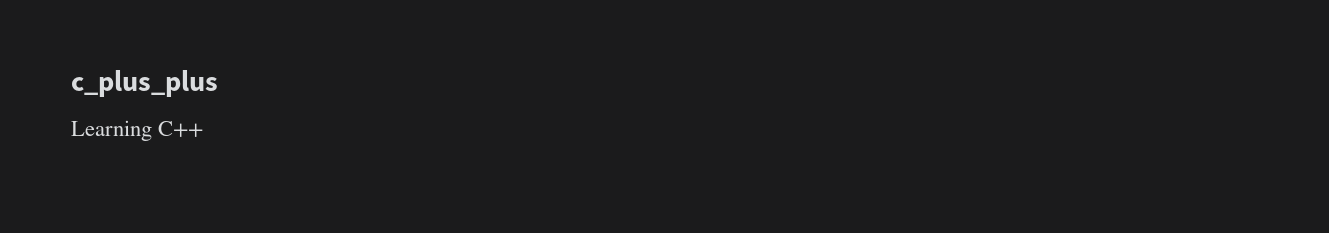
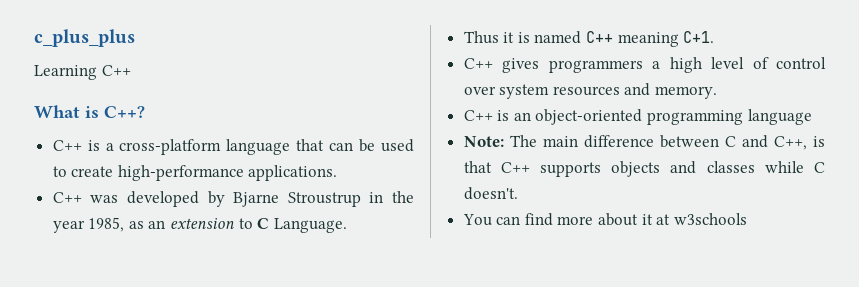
+ What is C++?
+ C++ is a cross-platform language that can be used to create high-performance applications.
+ C++ was developed by Bjarne Stroustrup in the year 1985, as an extension to C Language.
+ Thus it is named C++ meaning C+1.
+ C++ gives programmers a high level of control over system resources and memory.
+ C++ is an object-oriented programming language
+ Note: The main difference between C and C++, is that C++ supports objects and classes while C doesn't.
+ You can find more about it at w3schools

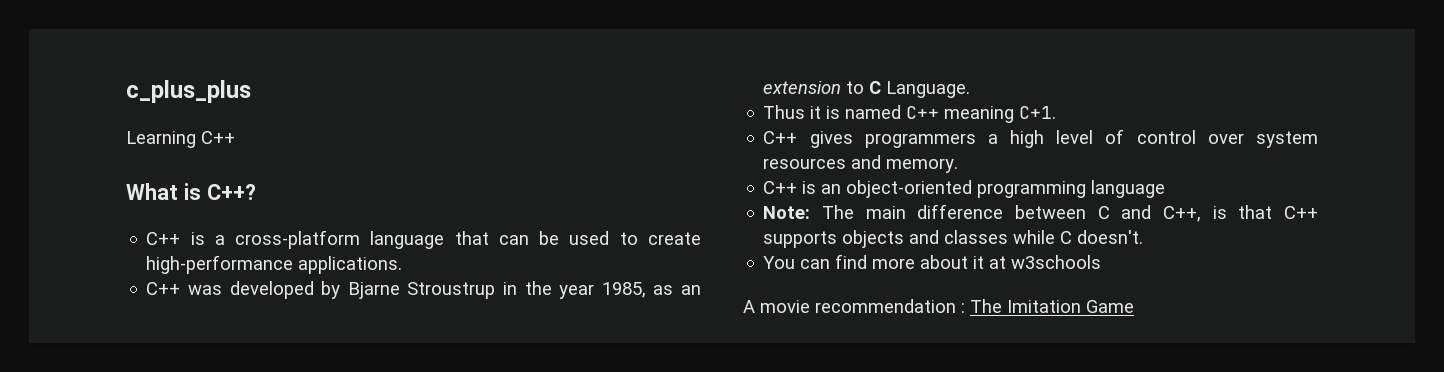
+ A movie recommendation : The Imitation Game

